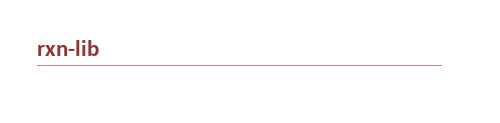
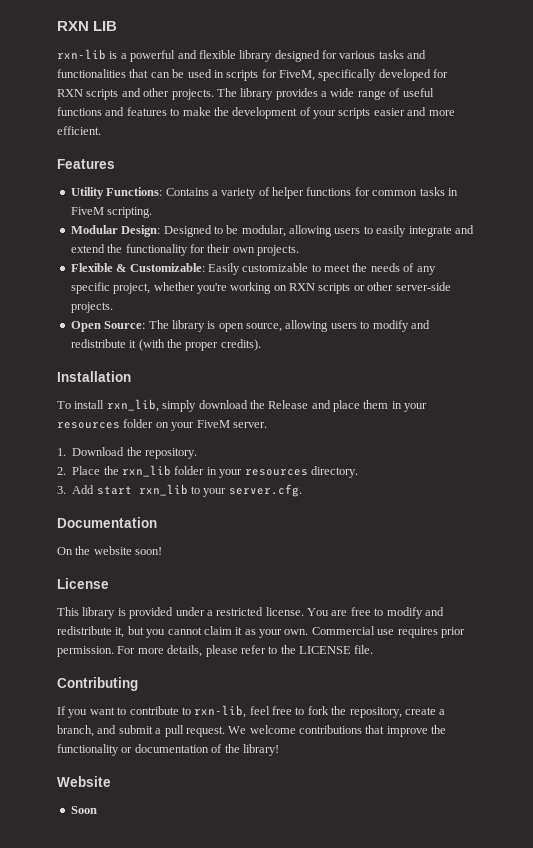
- rxn-lib
+ RXN LIB
+ rxn-lib is a powerful and flexible library designed for various tasks and functionalities that can be used in scripts for FiveM, specifically developed for RXN scripts and other projects. The library provides a wide range of useful functions and features to make the development of your scripts easier and more efficient.
+ Features
+ Utility Functions: Contains a variety of helper functions for common tasks in FiveM scripting.
+ Modular Design: Designed to be modular, allowing users to easily integrate and extend the functionality for their own projects.
+ Flexible & Customizable: Easily customizable to meet the needs of any specific project, whether you're working on RXN scripts or other server-side projects.
+ Open Source: The library is open source, allowing users to modify and redistribute it (with the proper credits).
+ Installation
+ To install rxn_lib, simply download the Release and place them in your resources folder on your FiveM server.
+ 1. Download the repository.
+ 2. Place the rxn_lib folder in your resources directory.
+ 3. Add start rxn_lib to your server.cfg.
+ Documentation
+ On the website soon!
+ License
+ This library is provided under a restricted license. You are free to modify and redistribute it, but you cannot claim it as your own. Commercial use requires prior permission. For more details, please refer to the LICENSE file.
+ Contributing
+ If you want to contribute to rxn-lib, feel free to fork the repository, create a branch, and submit a pull request. We welcome contributions that improve the functionality or documentation of the library!
+ Website
+ Soon

